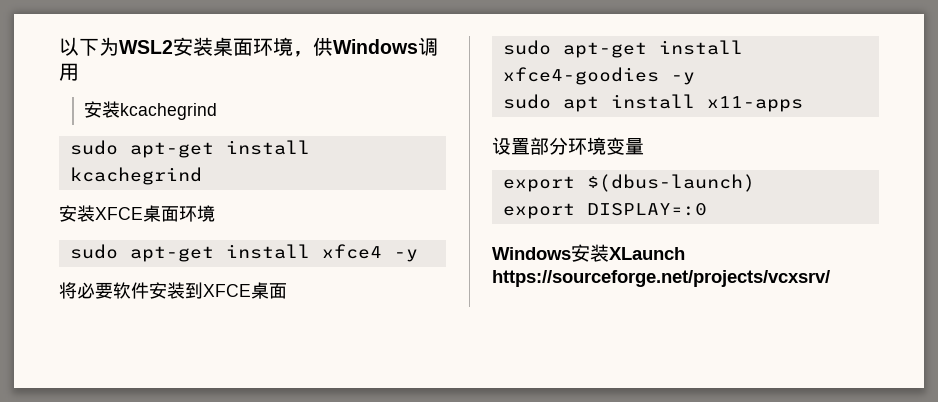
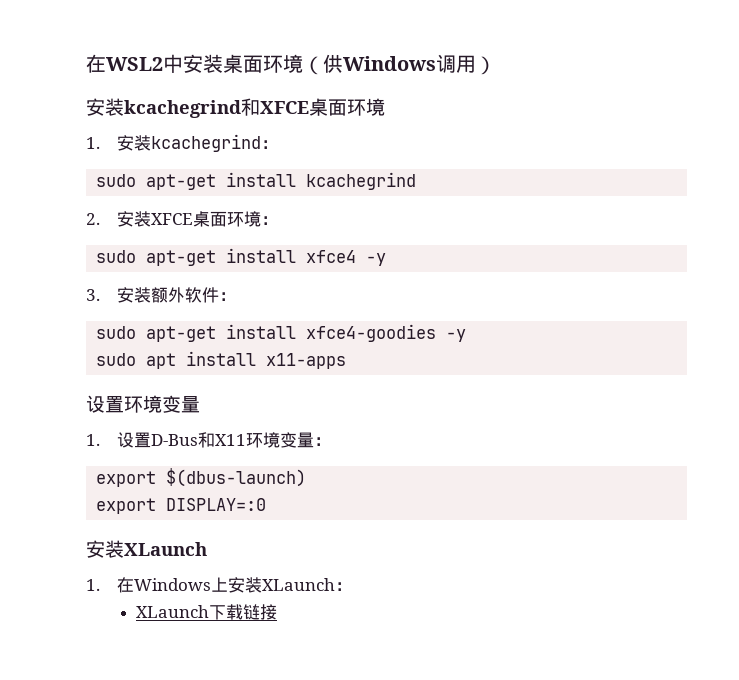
- 以下为WSL2安装桌面环境，供Windows调用
- 安装kcachegrind
+ 在WSL2中安装桌面环境（供Windows调用）
+ 安装kcachegrind和XFCE桌面环境
+ 1.安装kcachegrind：
- 安装XFCE桌面环境
+ 2.安装XFCE桌面环境：
- 将必要软件安装到XFCE桌面
+ 3.安装额外软件：
- 设置部分环境变量
+ 设置环境变量
+ 1.设置D-Bus和X11环境变量：
  export DISPLAY=:0
- Windows安装XLaunch https://sourceforge.net/projects/vcxsrv/
+ 安装XLaunch
+ 1.在Windows上安装XLaunch：
+ XLaunch下载链接

